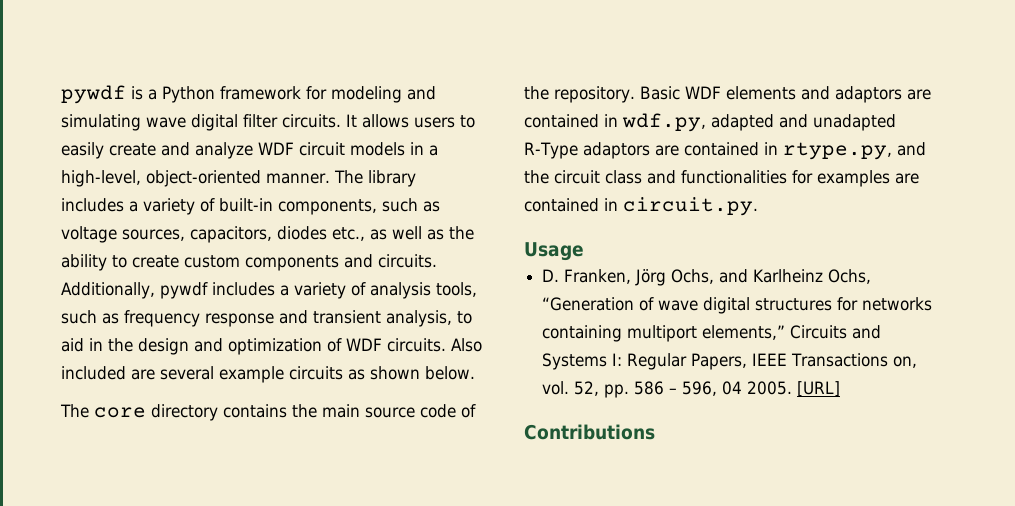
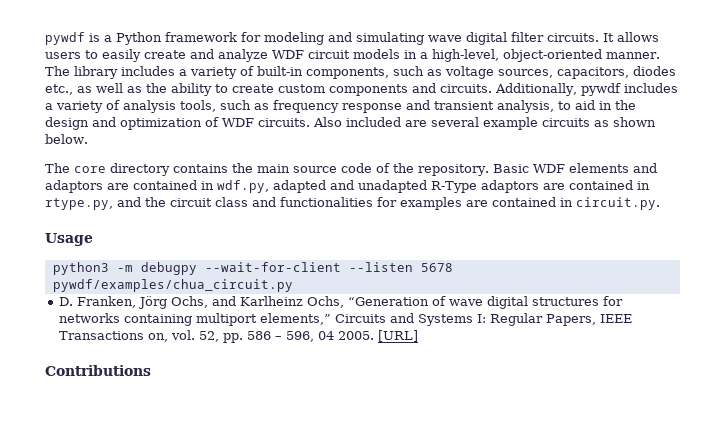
+ python3 -m debugpy --wait-for-client --listen 5678 pywdf/examples/chua_circuit.py

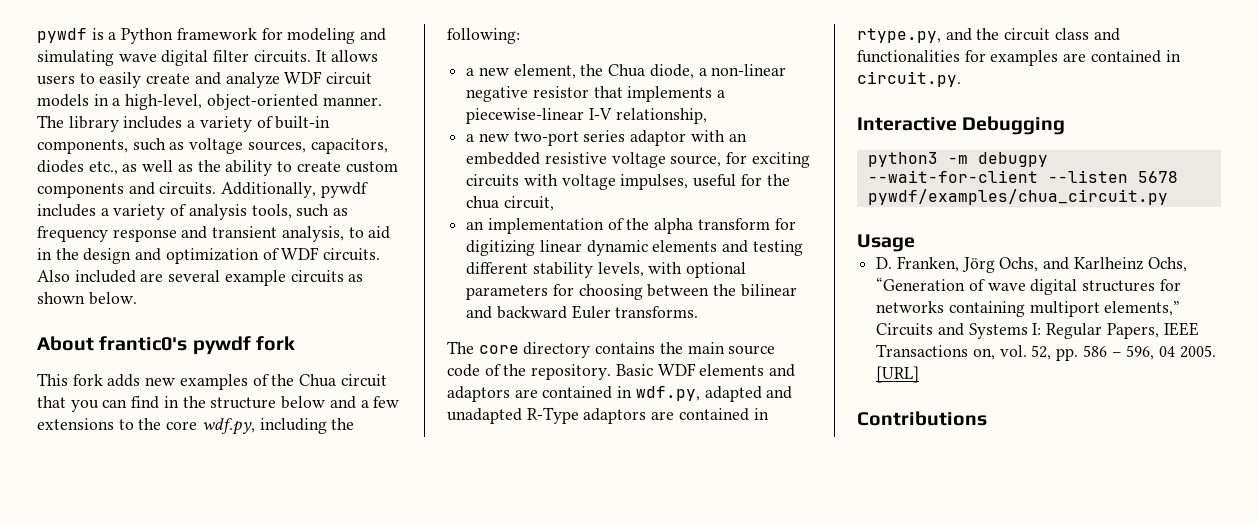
+ About frantic0's pywdf fork
+ This fork adds new examples of the Chua circuit that you can find in the structure below and a few extensions to the core wdf.py, including the following:
+ a new element, the Chua diode, a non-linear negative resistor that implements a piecewise-linear I-V relationship,
+ a new two-port series adaptor with an embedded resistive voltage source, for exciting circuits with voltage impulses, useful for the chua circuit,
+ an implementation of the alpha transform for digitizing linear dynamic elements and testing different stability levels, with optional parameters for choosing between the bilinear and backward Euler transforms.
- Usage
+ Interactive Debugging
+ Usage

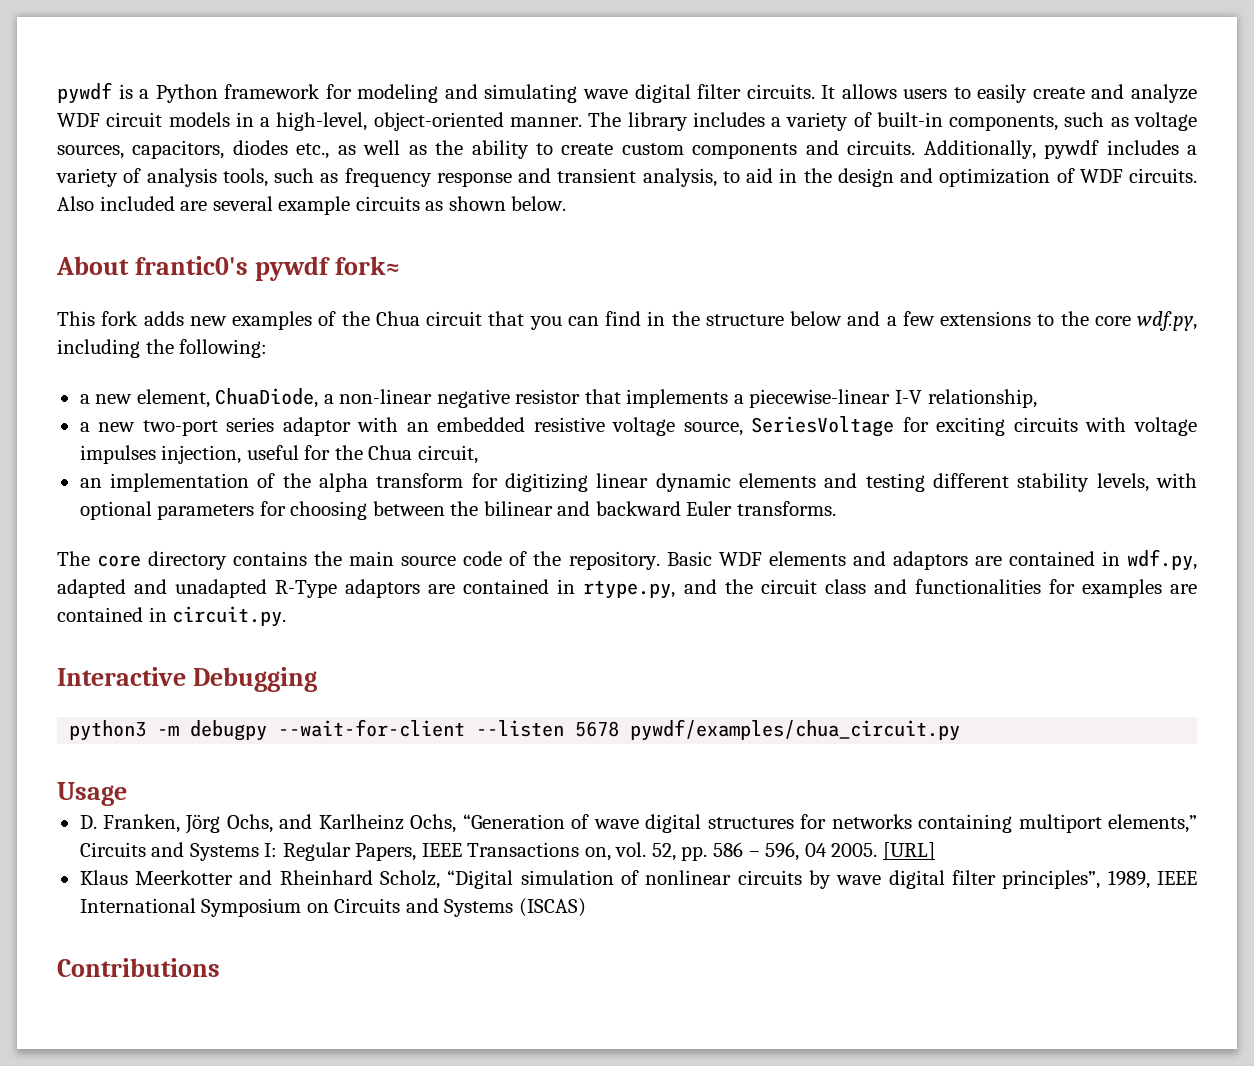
- About frantic0's pywdf fork
+ About frantic0's pywdf fork≈
- a new element, the Chua diode, a non-linear negative resistor that implements a piecewise-linear I-V relationship,
+ a new element, ChuaDiode, a non-linear negative resistor that implements a piecewise-linear I-V relationship,
- a new two-port series adaptor with an embedded resistive voltage source, for exciting circuits with voltage impulses, useful for the chua circuit,
+ a new two-port series adaptor with an embedded resistive voltage source, SeriesVoltage for exciting circuits with voltage impulses injection, useful for the Chua circuit,
+ Klaus Meerkotter and Rheinhard Scholz, “Digital simulation of nonlinear circuits by wave digital filter principles”, 1989, IEEE International Symposium on Circuits and Systems (ISCAS)

